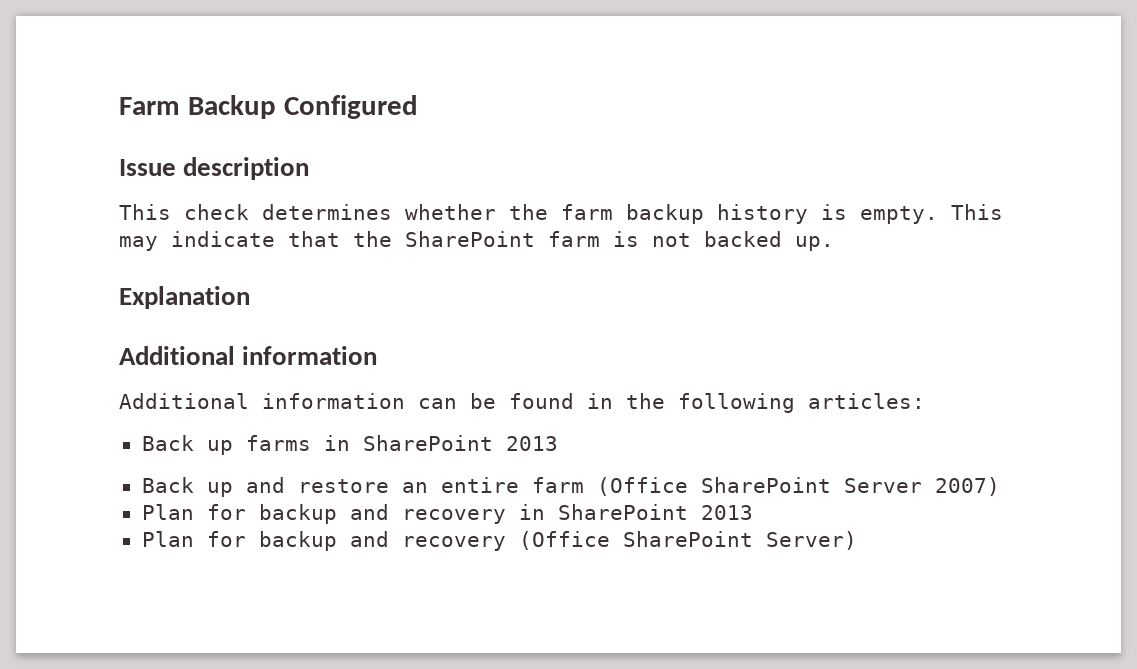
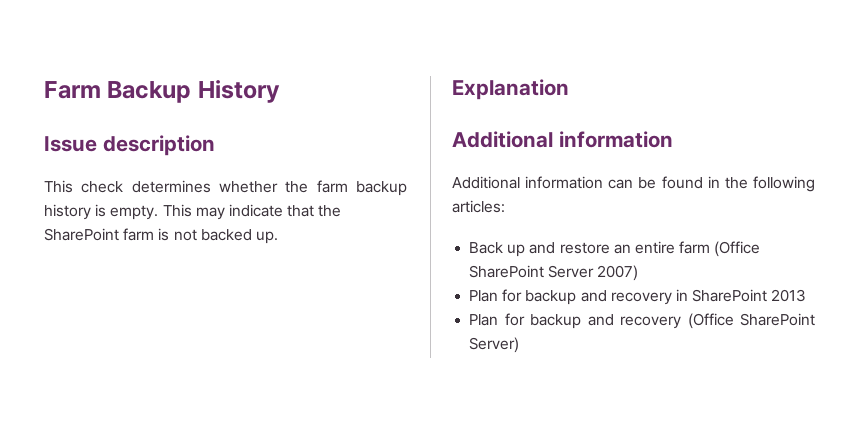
- Farm Backup Configured
+ Farm Backup History
- Back up farms in SharePoint 2013

